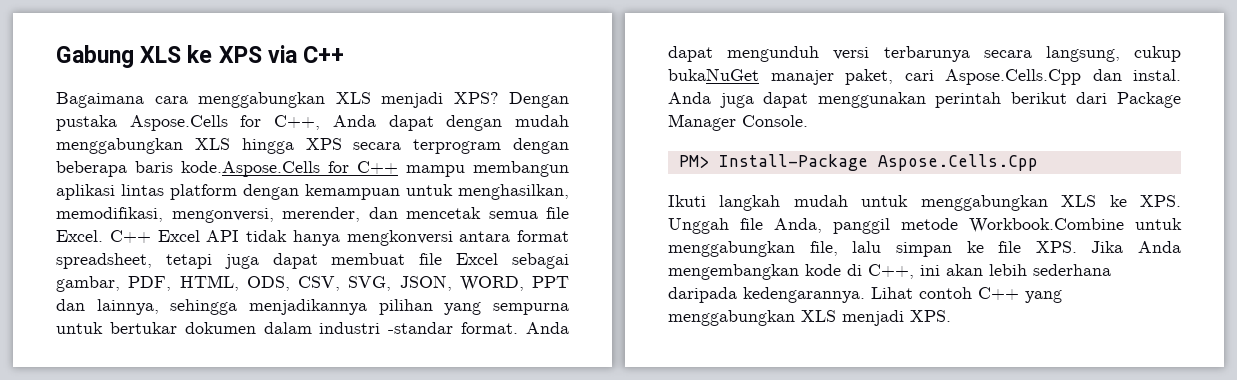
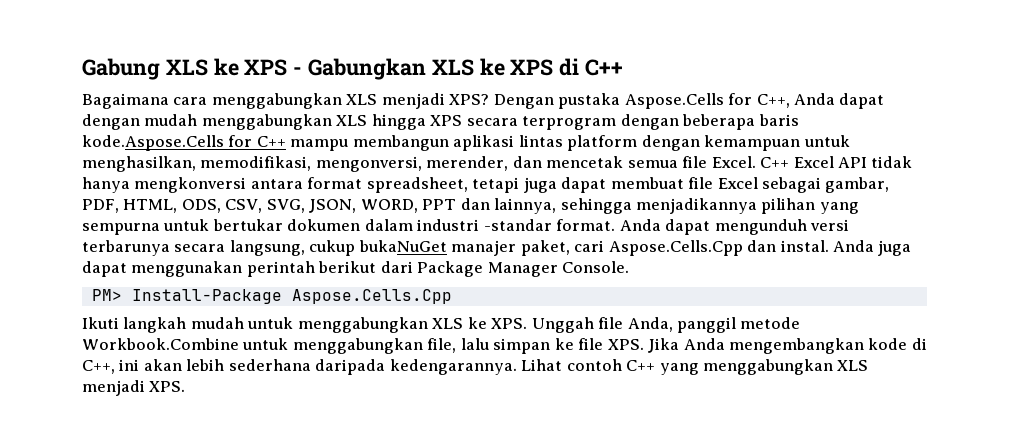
- Gabung XLS ke XPS via C++
+ Gabung XLS ke XPS - Gabungkan XLS ke XPS di C++

